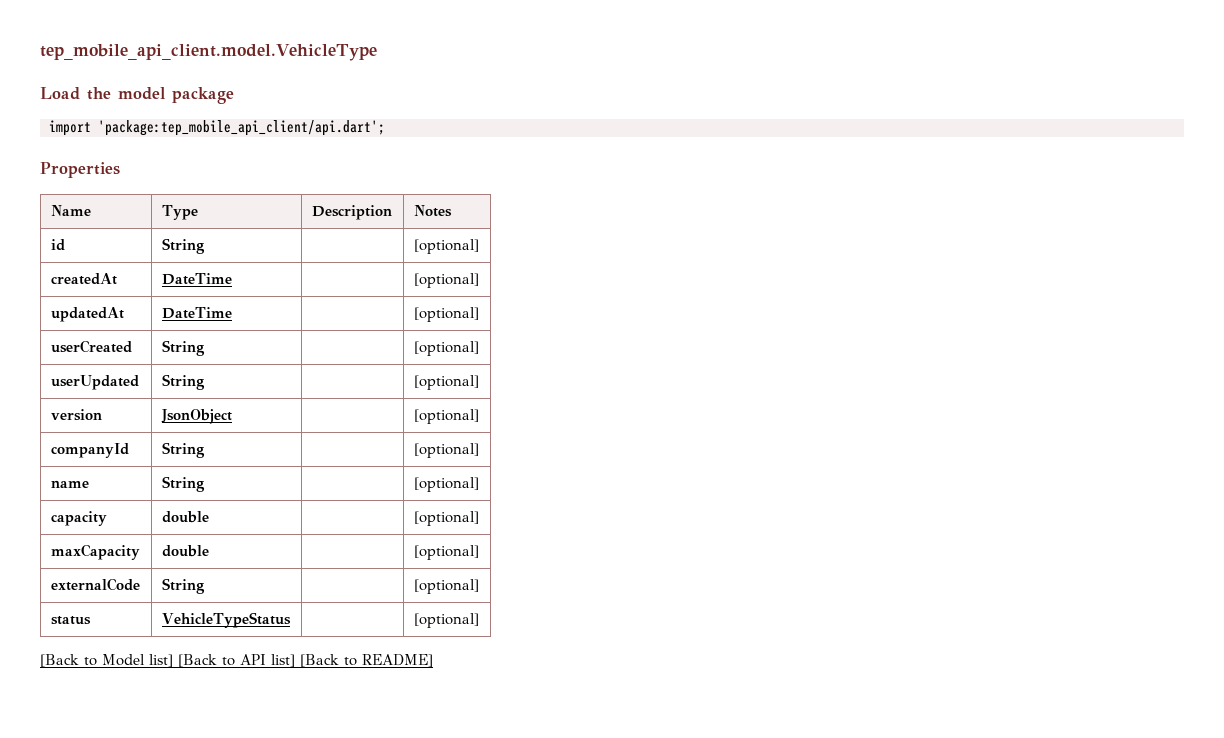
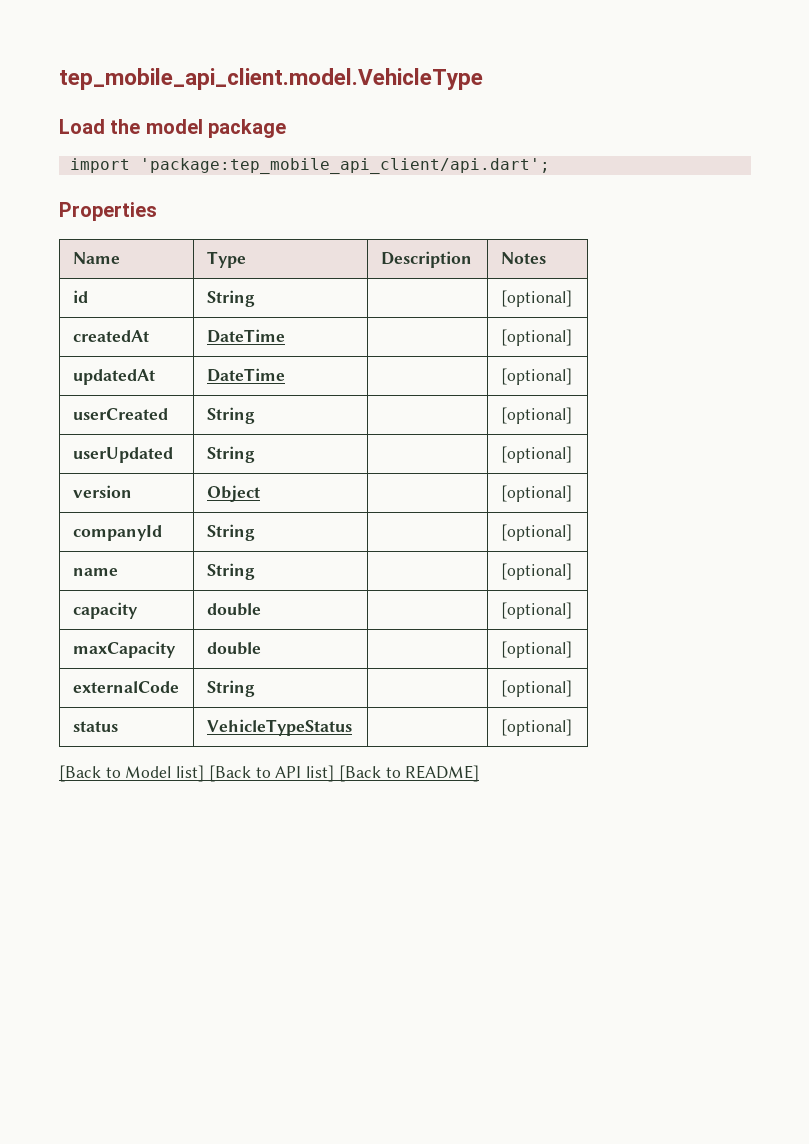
- version | JsonObject | | [optional]
+ version | Object | | [optional]

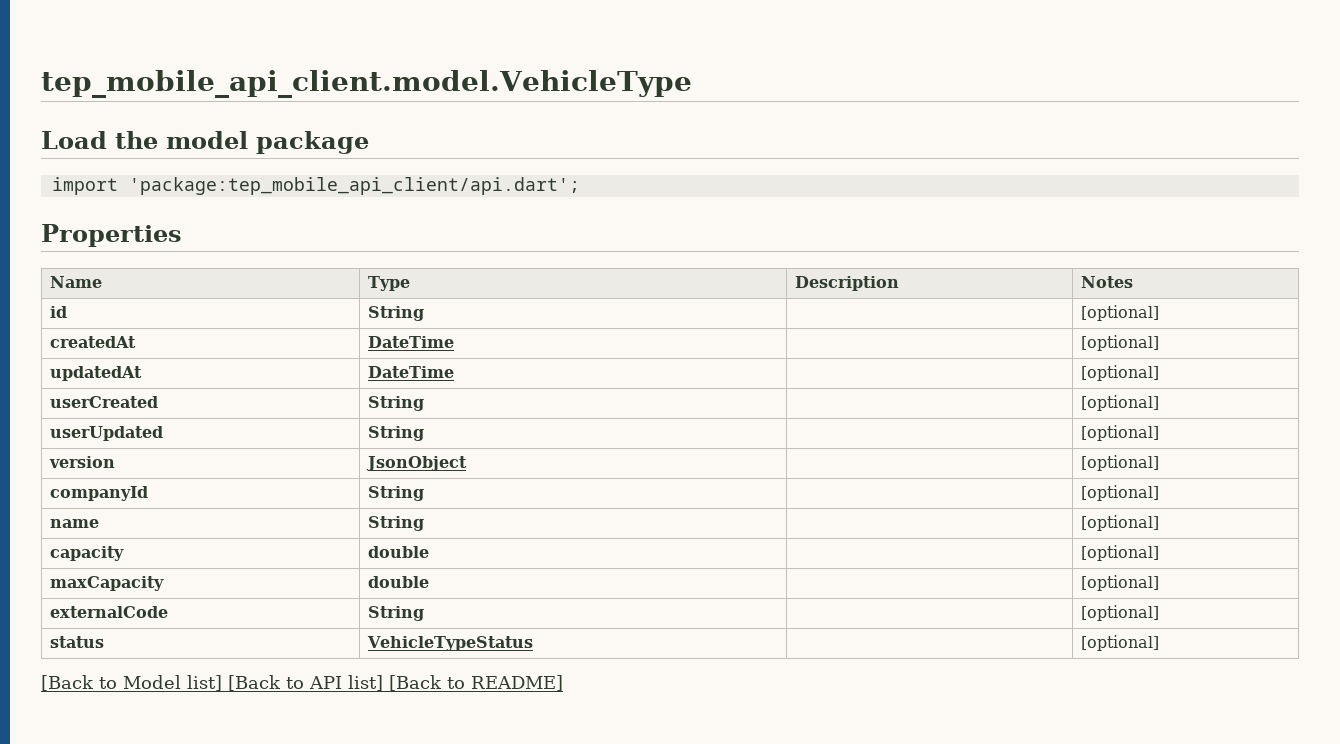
- version | Object | | [optional]
+ version | JsonObject | | [optional]

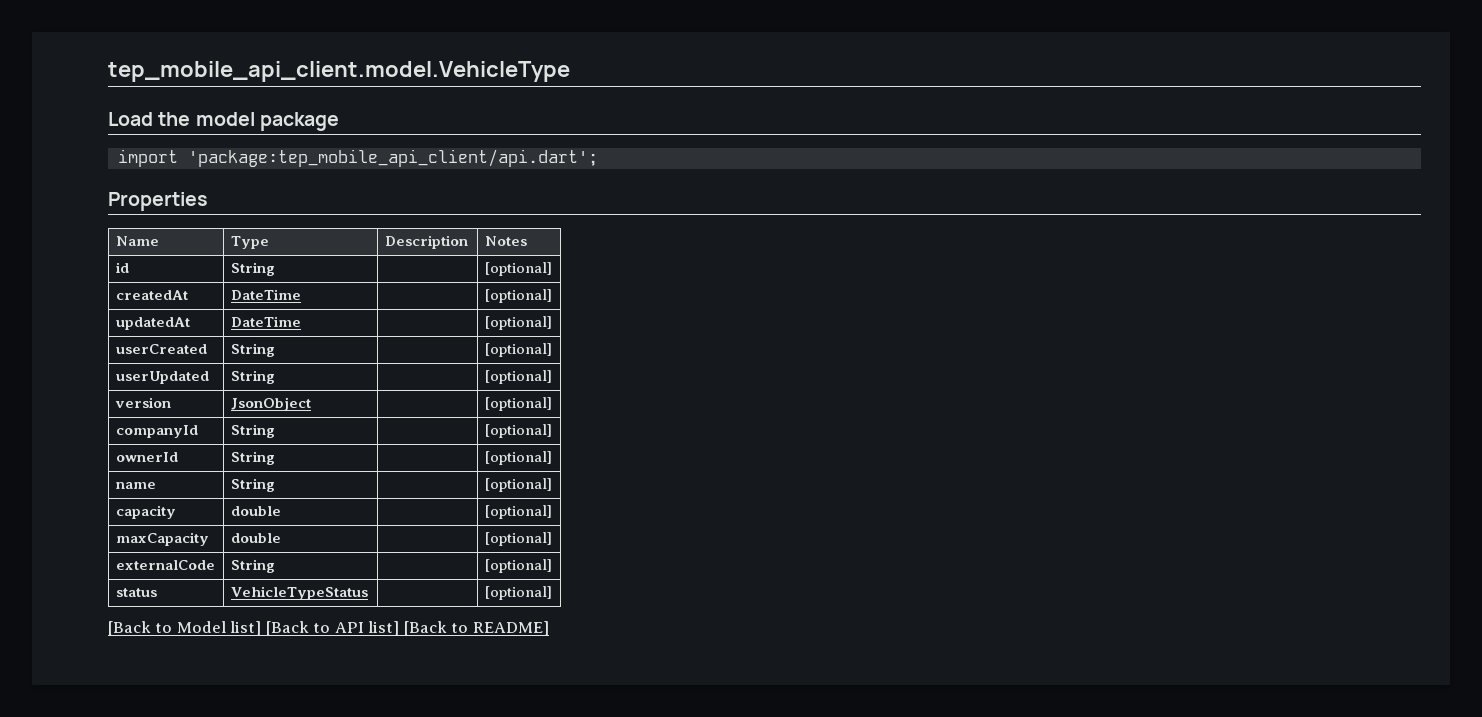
+ ownerId | String | | [optional]

